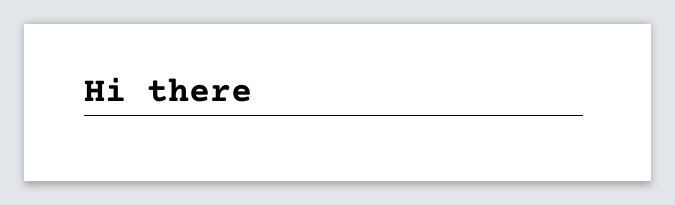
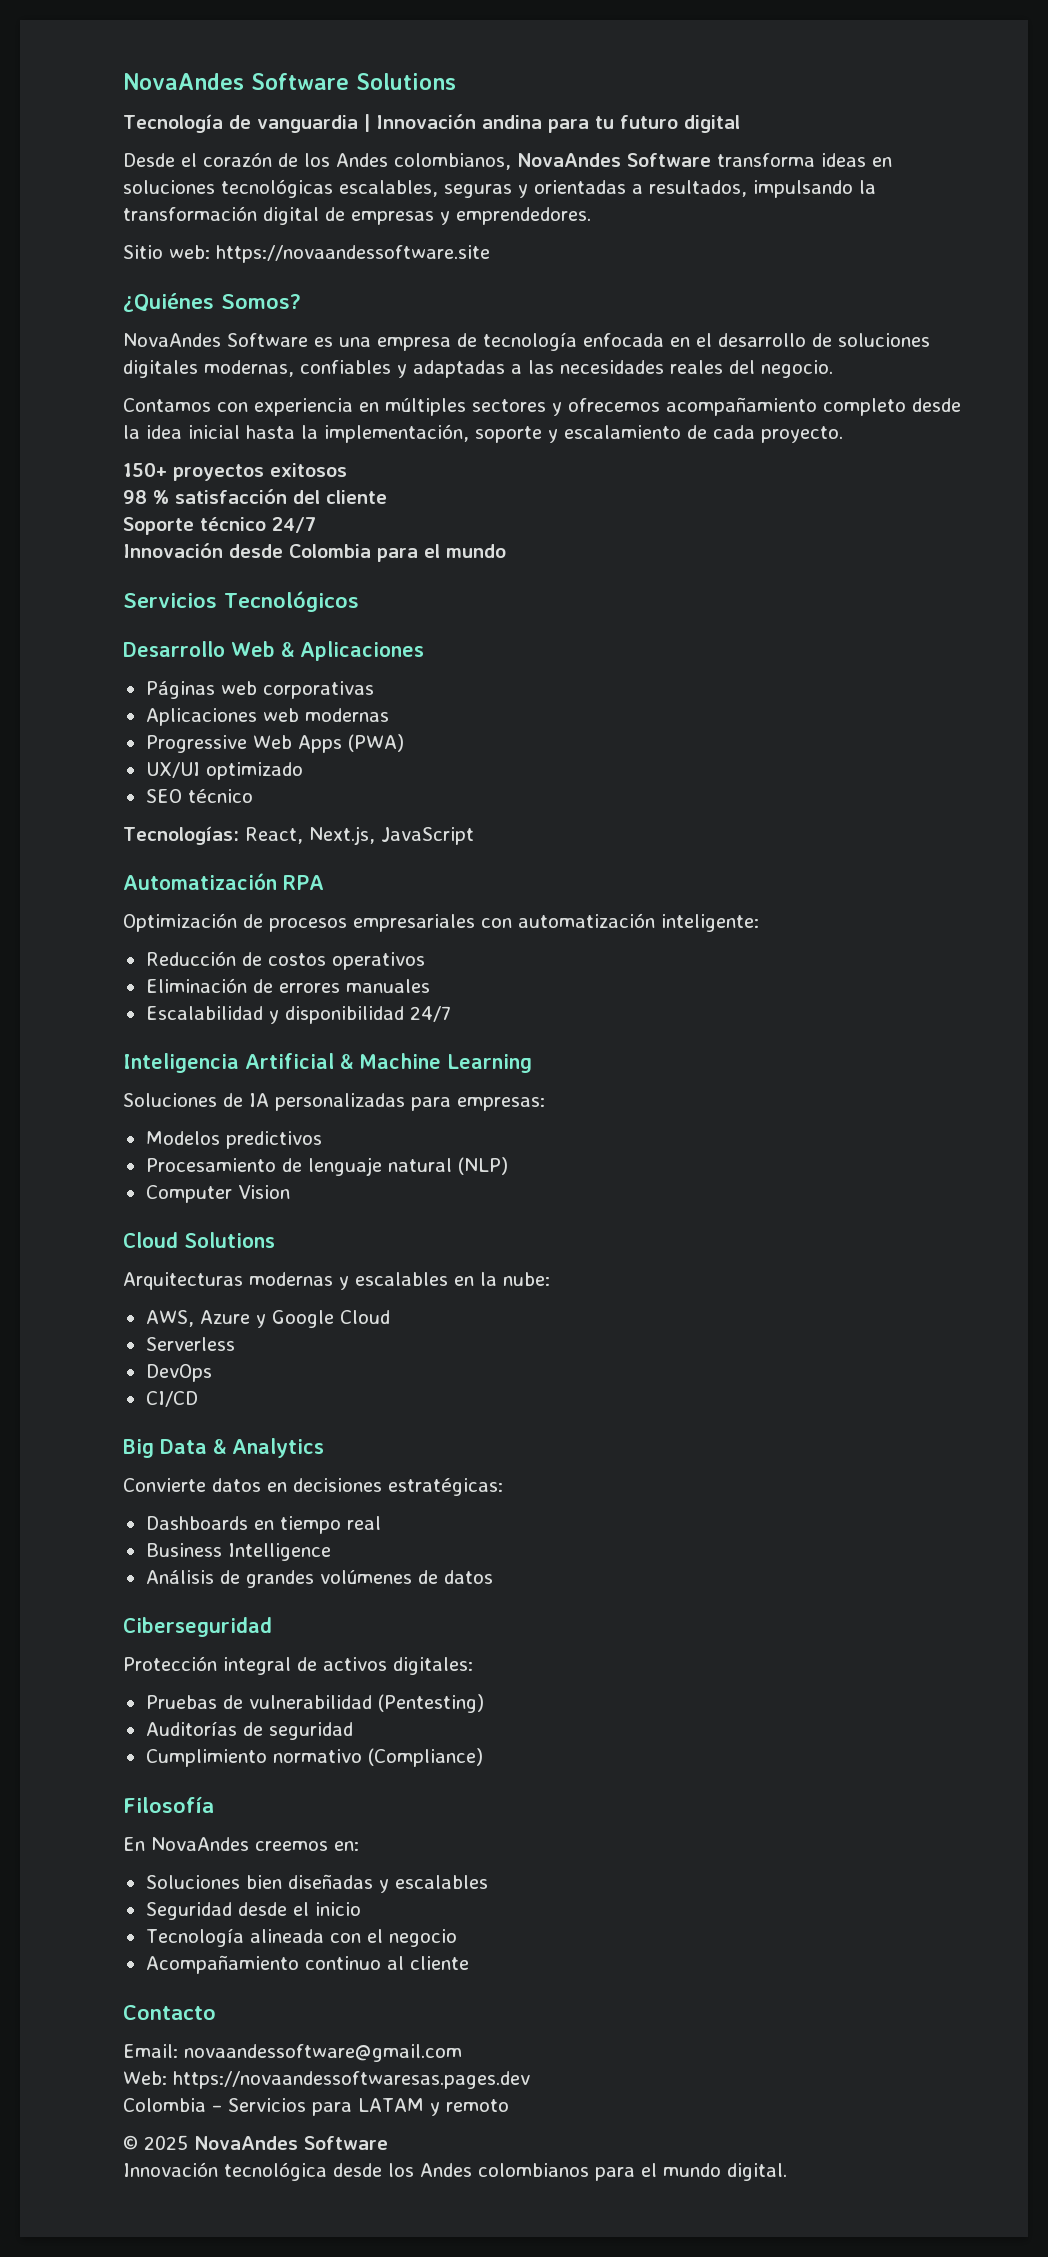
- Hi there
+ NovaAndes Software Solutions
+ Tecnología de vanguardia | Innovación andina para tu futuro digital
+ Desde el corazón de los Andes colombianos, NovaAndes Software transforma ideas en soluciones tecnológicas escalables, seguras y orientadas a resultados, impulsando la transformación digital de empresas y emprendedores.
+ Sitio web: https://novaandessoftware.site
+ ¿Quiénes Somos?
+ NovaAndes Software es una empresa de tecnología enfocada en el desarrollo de soluciones digitales modernas, confiables y adaptadas a las necesidades reales del negocio.
+ Contamos con experiencia en múltiples sectores y ofrecemos acompañamiento completo desde la idea inicial hasta la implementación, soporte y escalamiento de cada proyecto.
+ 150+ proyectos exitosos
+ 98 % satisfacción del cliente
+ Soporte técnico 24/7
+ Innovación desde Colombia para el mundo
+ Servicios Tecnológicos
+ Desarrollo Web & Aplicaciones
+ Páginas web corporativas
+ Aplicaciones web modernas
+ Progressive Web Apps (PWA)
+ UX/UI optimizado
+ SEO técnico
+ Tecnologías: React, Next.js, JavaScript
+ Automatización RPA
+ Optimización de procesos empresariales con automatización inteligente:
+ Reducción de costos operativos
+ Eliminación de errores manuales
+ Escalabilidad y disponibilidad 24/7
+ Inteligencia Artificial & Machine Learning
+ Soluciones de IA personalizadas para empresas:
+ Modelos predictivos
+ Procesamiento de lenguaje natural (NLP)
+ Computer Vision
+ Cloud Solutions
+ Arquitecturas modernas y escalables en la nube:
+ AWS, Azure y Google Cloud
+ Serverless
+ DevOps
+ CI/CD
+ Big Data & Analytics
+ Convierte datos en decisiones estratégicas:
+ Dashboards en tiempo real
+ Business Intelligence
+ Análisis de grandes volúmenes de datos
+ Ciberseguridad
+ Protección integral de activos digitales:
+ Pruebas de vulnerabilidad (Pentesting)
+ Auditorías de seguridad
+ Cumplimiento normativo (Compliance)
+ Filosofía
+ En NovaAndes creemos en:
+ Soluciones bien diseñadas y escalables
+ Seguridad desde el inicio
+ Tecnología alineada con el negocio
+ Acompañamiento continuo al cliente
+ Contacto
+ Email: novaandessoftware@gmail.com
+ Web: https://novaandessoftwaresas.pages.dev
+ Colombia – Servicios para LATAM y remoto
+ © 2025 NovaAndes Software
+ Innovación tecnológica desde los Andes colombianos para el mundo digital.

